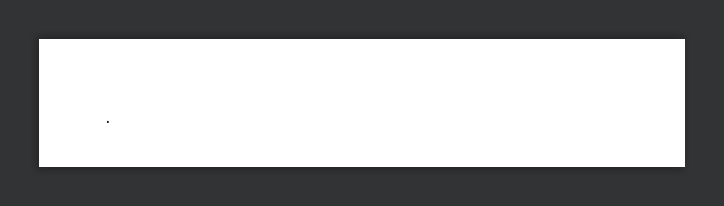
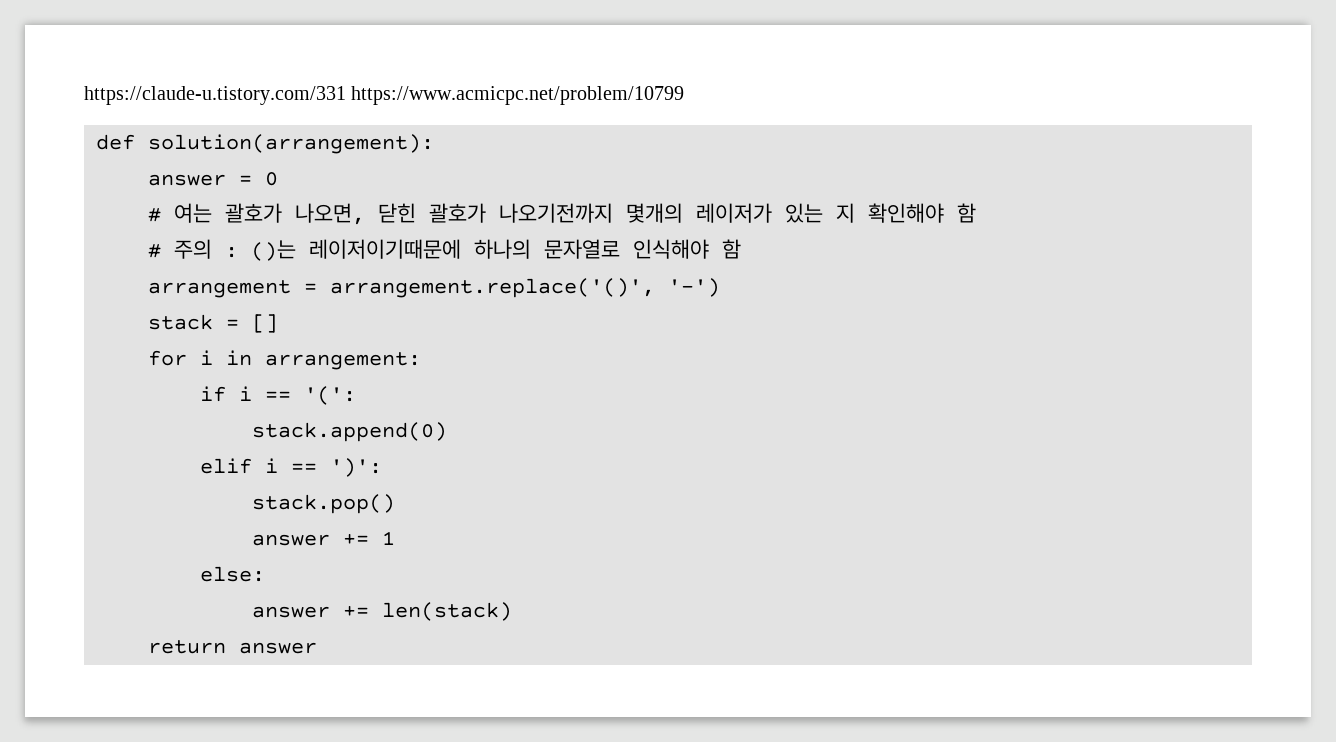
- .
+ https://claude-u.tistory.com/331 https://www.acmicpc.net/problem/10799
+ def solution(arrangement):
+ answer = 0
+ # 여는 괄호가 나오면, 닫힌 괄호가 나오기전까지 몇개의 레이저가 있는 지 확인해야 함
+ # 주의 : ()는 레이저이기때문에 하나의 문자열로 인식해야 함
+ arrangement = arrangement.replace('()', '-')
+ stack = []
+ for i in arrangement:
+ if i == '(':
+ stack.append(0)
+ elif i == ')':
+ stack.pop()
+ answer += 1
+ else:
+ answer += len(stack)
+ return answer

